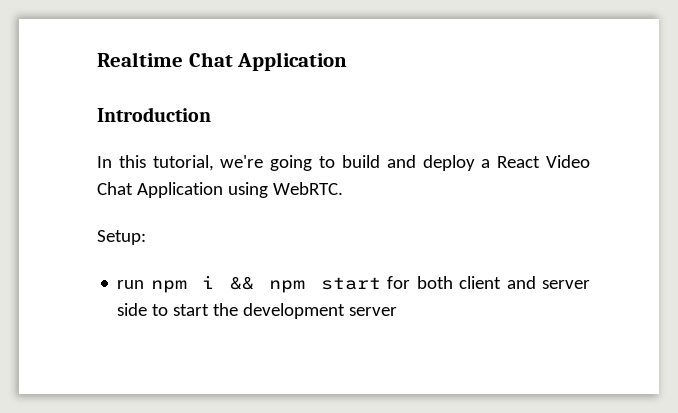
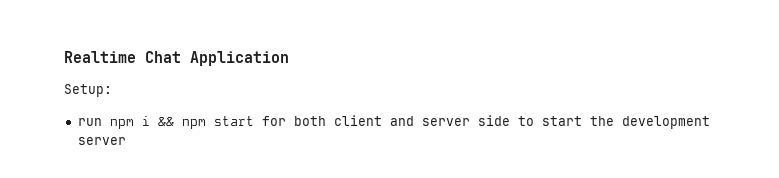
- Introduction
- In this tutorial, we're going to build and deploy a React Video Chat Application using WebRTC.

